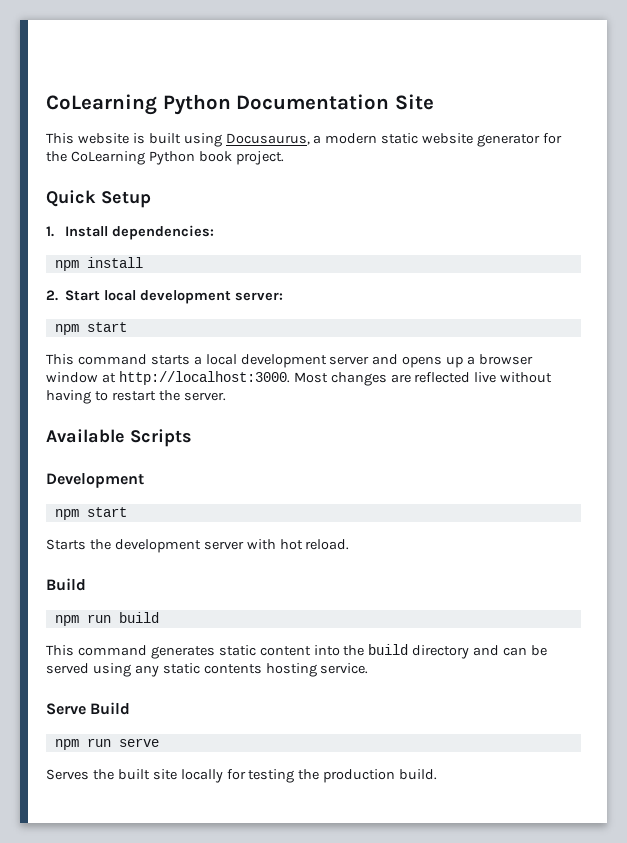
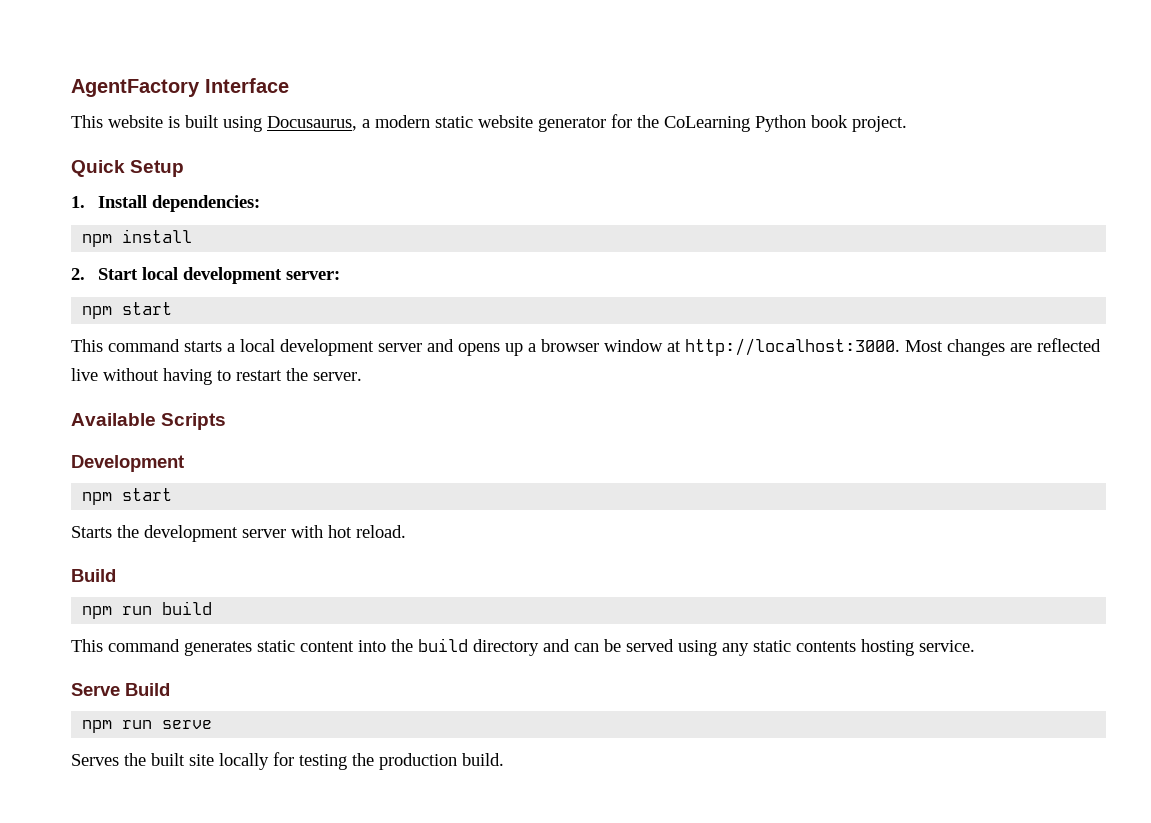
- CoLearning Python Documentation Site
+ AgentFactory Interface

